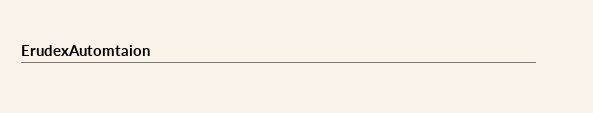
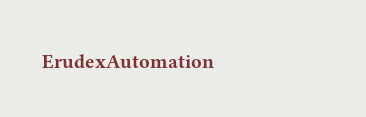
- ErudexAutomtaion
+ ErudexAutomation

